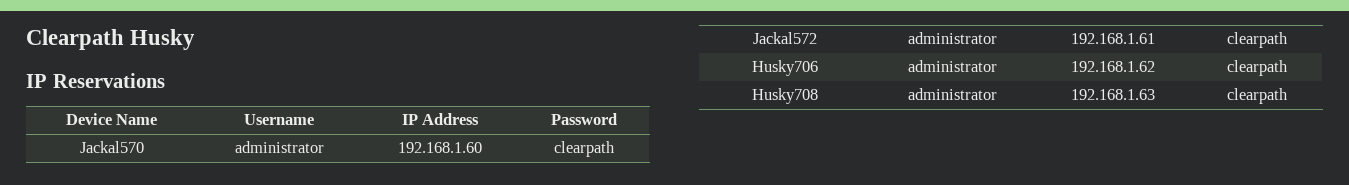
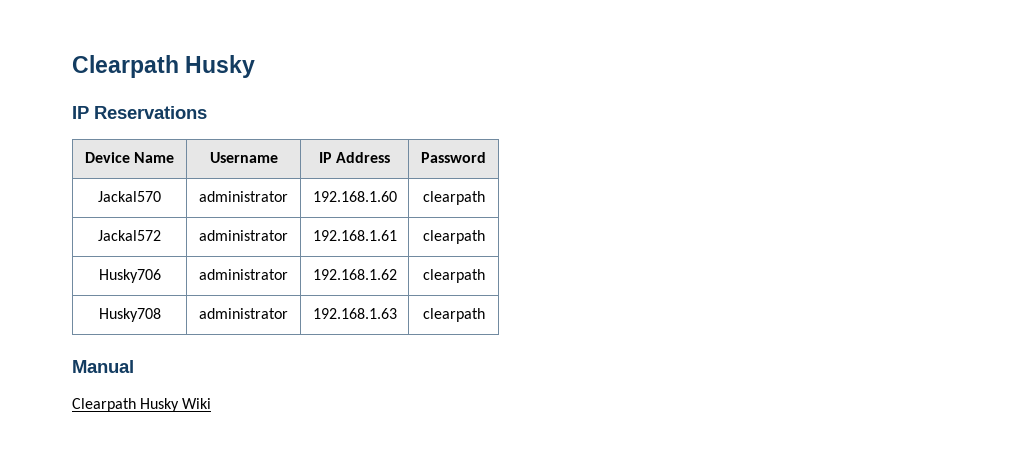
+ Manual
+ Clearpath Husky Wiki

